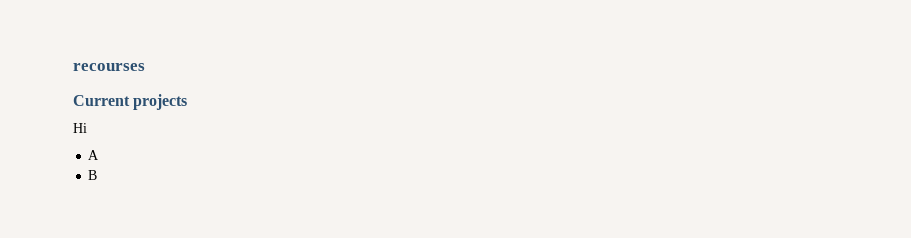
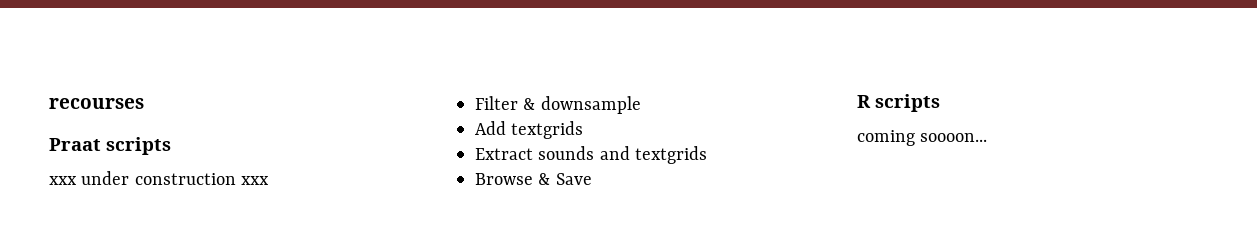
- Current projects
- Hi
- A
- B
+ Praat scripts
+ xxx under construction xxx
+ Filter & downsample
+ Add textgrids
+ Extract sounds and textgrids
+ Browse & Save
+ R scripts
+ coming soooon...

